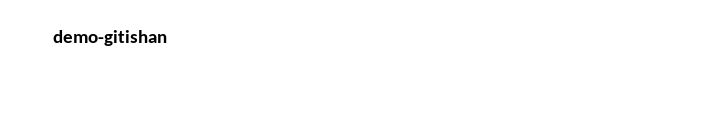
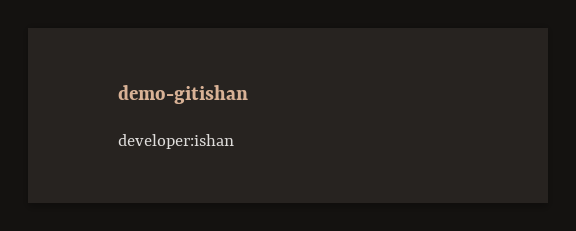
+ developer:ishan

